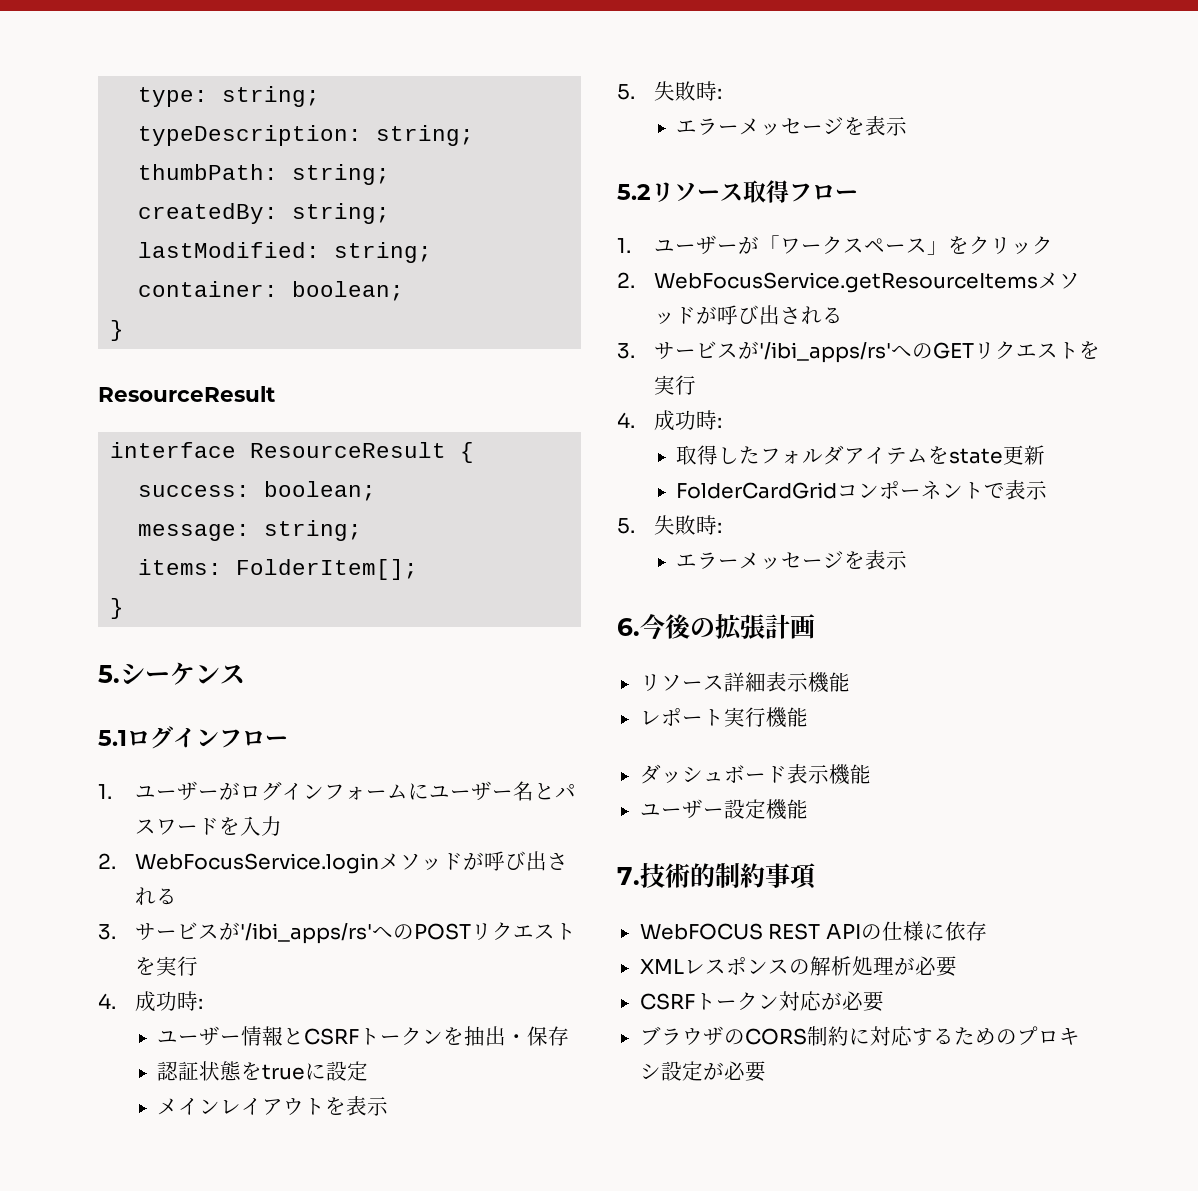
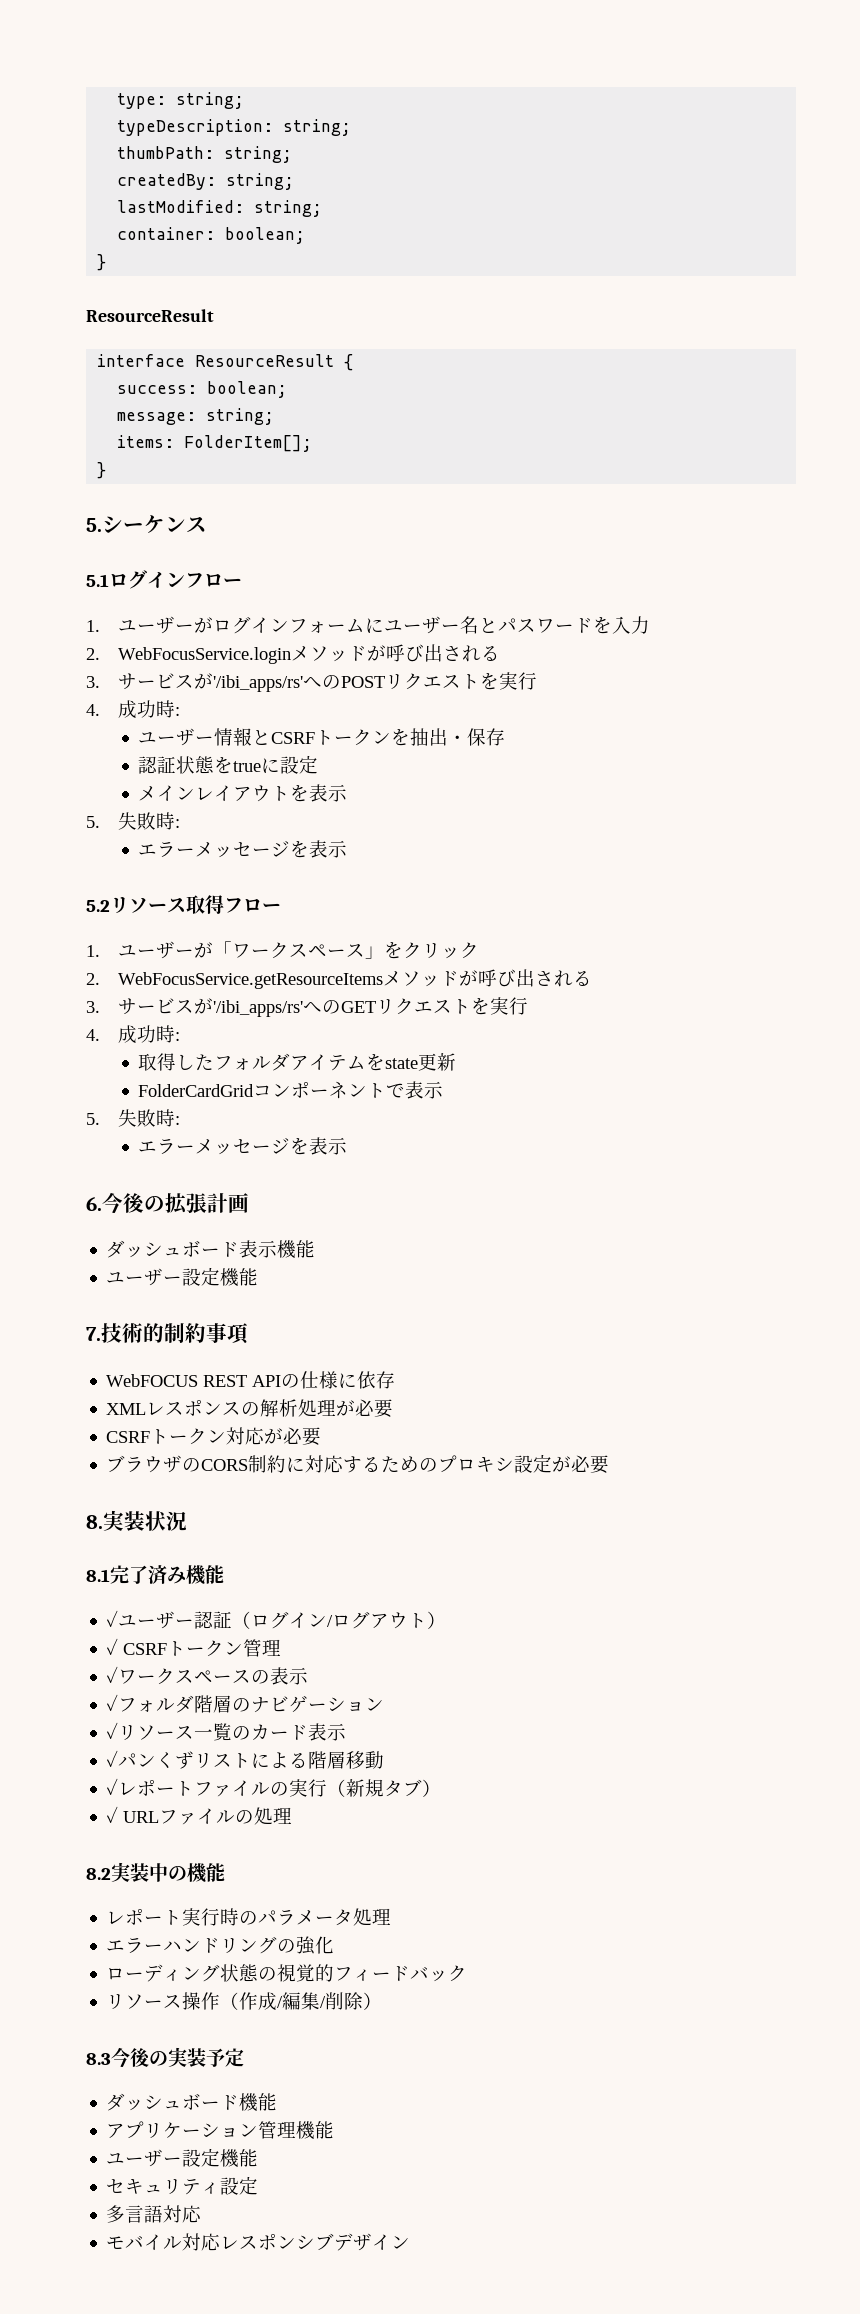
- リソース詳細表示機能
- レポート実行機能
+ 8.実装状況
+ 8.1完了済み機能
+ ✓ユーザー認証（ログイン/ログアウト）
+ ✓ CSRFトークン管理
+ ✓ワークスペースの表示
+ ✓フォルダ階層のナビゲーション
+ ✓リソース一覧のカード表示
+ ✓パンくずリストによる階層移動
+ ✓レポートファイルの実行（新規タブ）
+ ✓ URLファイルの処理
+ 8.2実装中の機能
+ レポート実行時のパラメータ処理
+ エラーハンドリングの強化
+ ローディング状態の視覚的フィードバック
+ リソース操作（作成/編集/削除）
+ 8.3今後の実装予定
+ ダッシュボード機能
+ アプリケーション管理機能
+ ユーザー設定機能
+ セキュリティ設定
+ 多言語対応
+ モバイル対応レスポンシブデザイン

